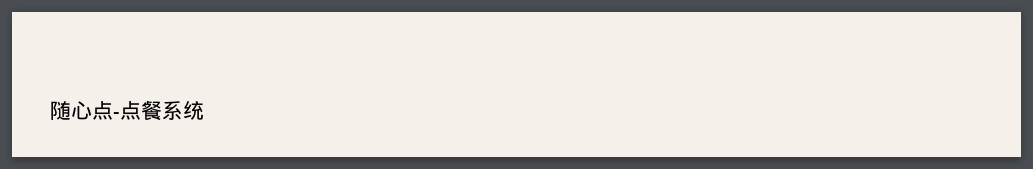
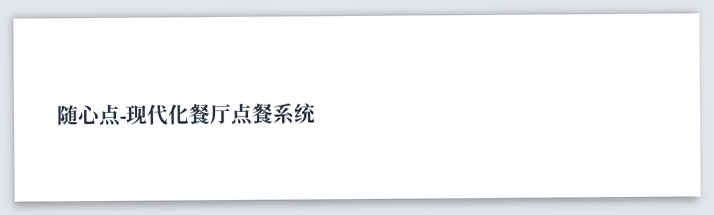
- 随心点-点餐系统
+ 随心点-现代化餐厅点餐系统

